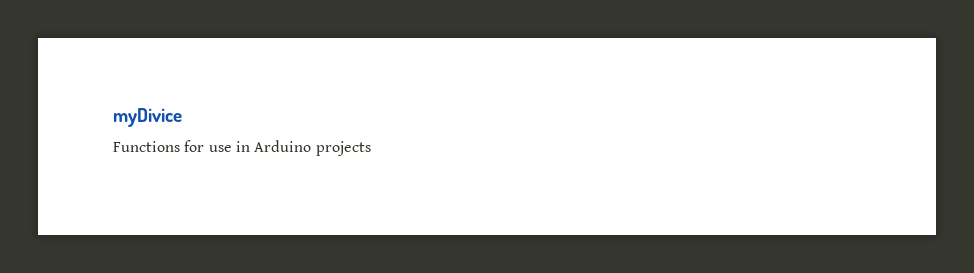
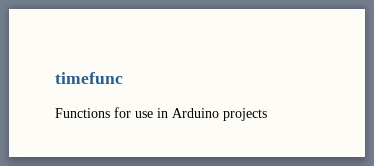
- myDivice
+ timefunc

